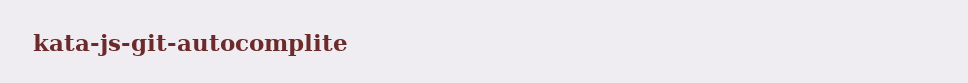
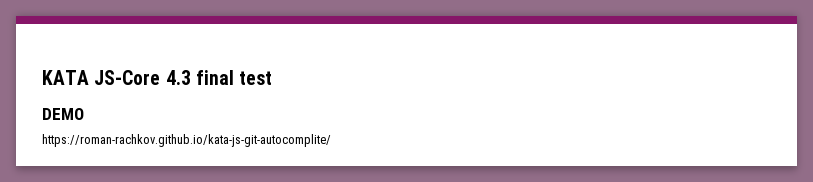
- kata-js-git-autocomplite
+ KATA JS-Core 4.3 final test
+ DEMO
+ https://roman-rachkov.github.io/kata-js-git-autocomplite/

